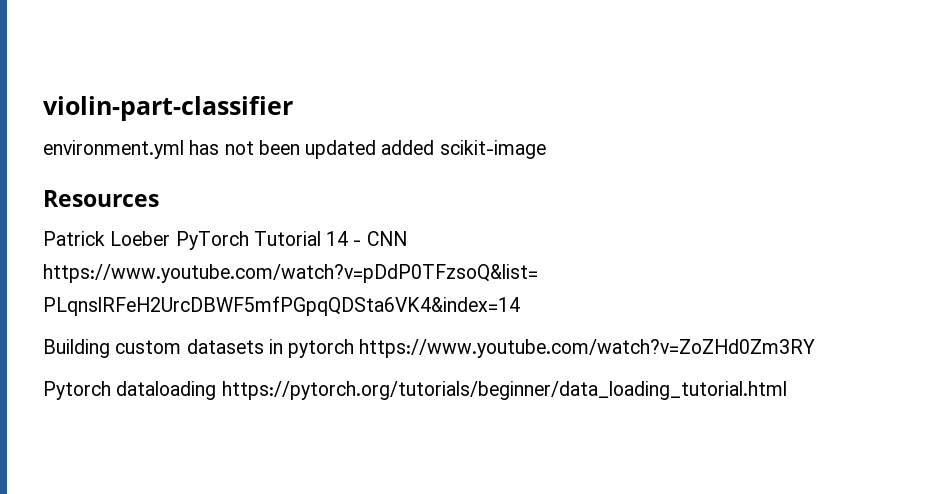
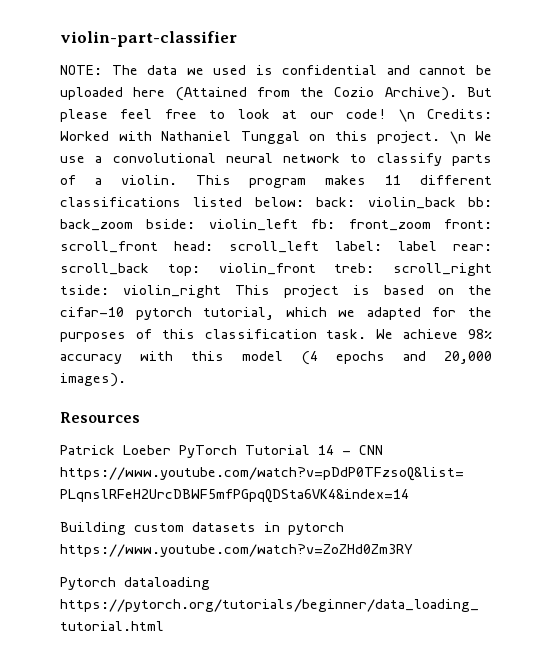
- environment.yml has not been updated added scikit-image
+ NOTE: The data we used is confidential and cannot be uploaded here (Attained from the Cozio Archive). But please feel free to look at our code! \n Credits: Worked with Nathaniel Tunggal on this project. \n We use a convolutional neural network to classify parts of a violin. This program makes 11 different classifications listed below: back: violin_back bb: back_zoom bside: violin_left fb: front_zoom front: scroll_front head: scroll_left label: label rear: scroll_back top: violin_front treb: scroll_right tside: violin_right This project is based on the cifar-10 pytorch tutorial, which we adapted for the purposes of this classification task. We achieve 98% accuracy with this model (4 epochs and 20,000 images).

